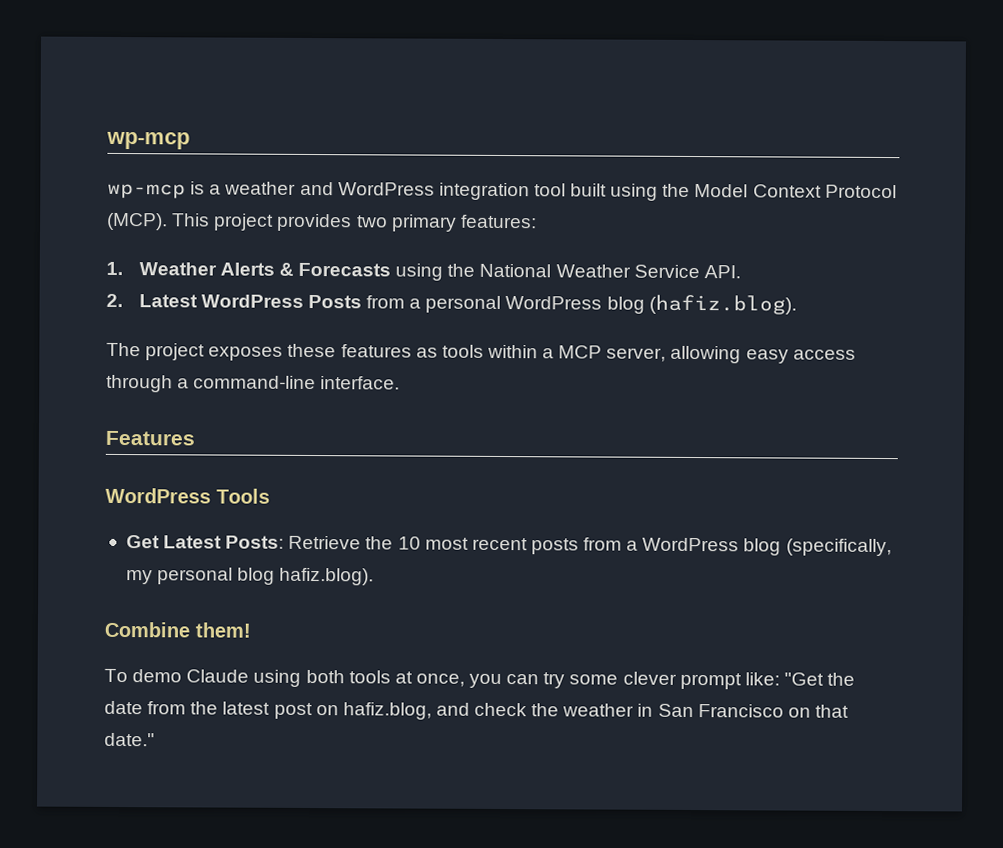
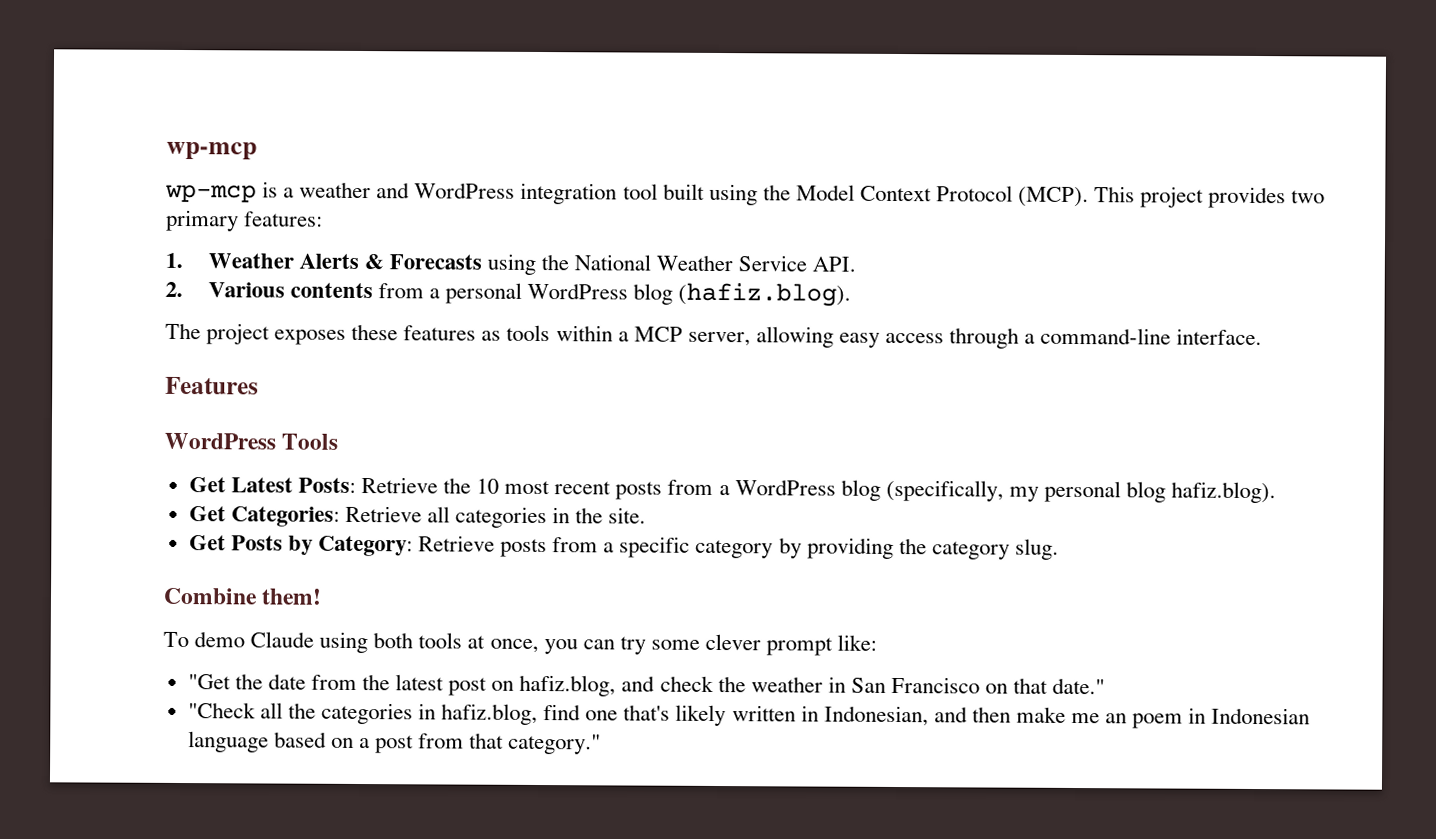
- 2. Latest WordPress Posts from a personal WordPress blog (hafiz.blog).
+ 2. Various contents from a personal WordPress blog (hafiz.blog).
+ Get Categories: Retrieve all categories in the site.
+ Get Posts by Category: Retrieve posts from a specific category by providing the category slug.
- To demo Claude using both tools at once, you can try some clever prompt like: "Get the date from the latest post on hafiz.blog, and check the weather in San Francisco on that date."
+ To demo Claude using both tools at once, you can try some clever prompt like:
+ "Get the date from the latest post on hafiz.blog, and check the weather in San Francisco on that date."
+ "Check all the categories in hafiz.blog, find one that's likely written in Indonesian, and then make me an poem in Indonesian language based on a post from that category."

